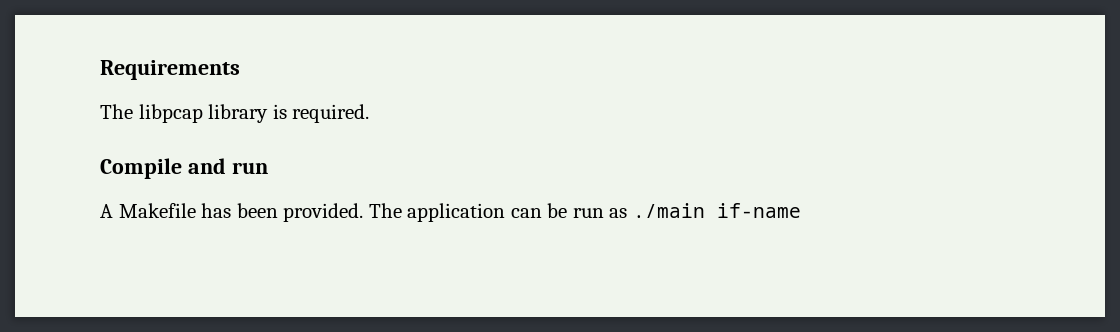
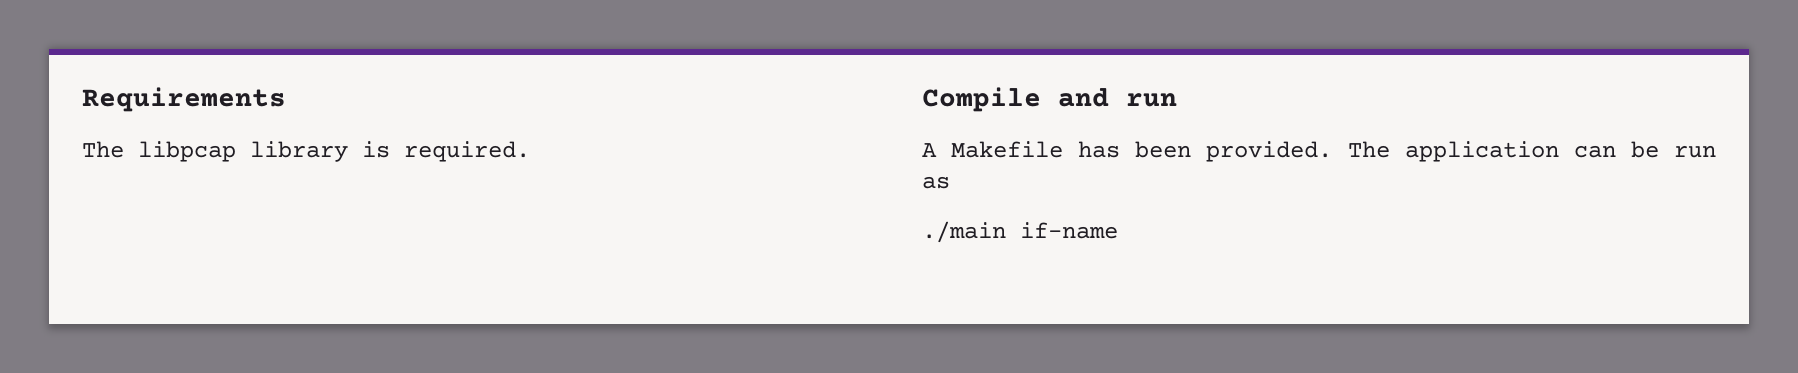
- The application can be run as ./main if-name
+ The application can be run as
+ ./main if-name

